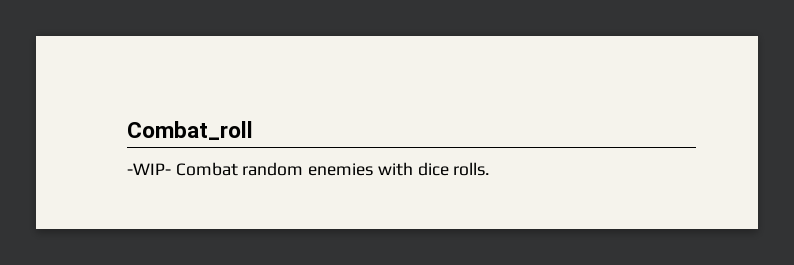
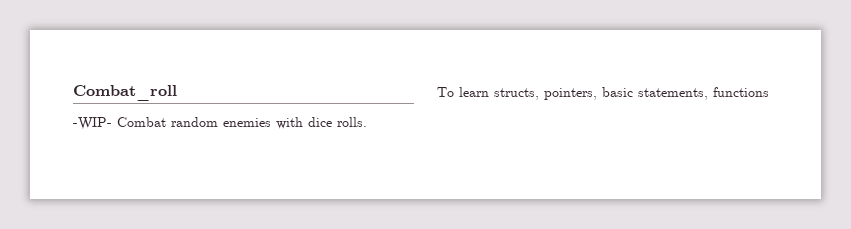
+ To learn structs, pointers, basic statements, functions

